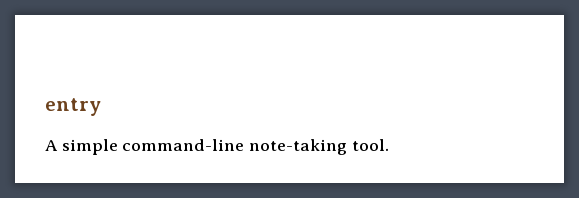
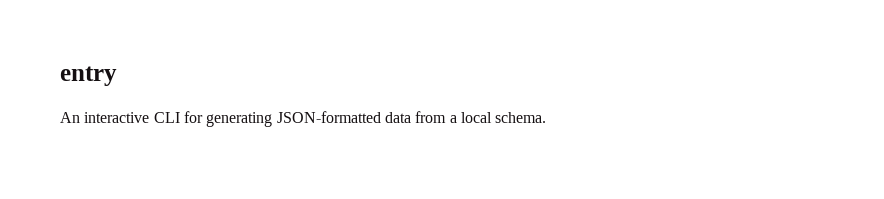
- A simple command-line note-taking tool.
+ An interactive CLI for generating JSON-formatted data from a local schema.

